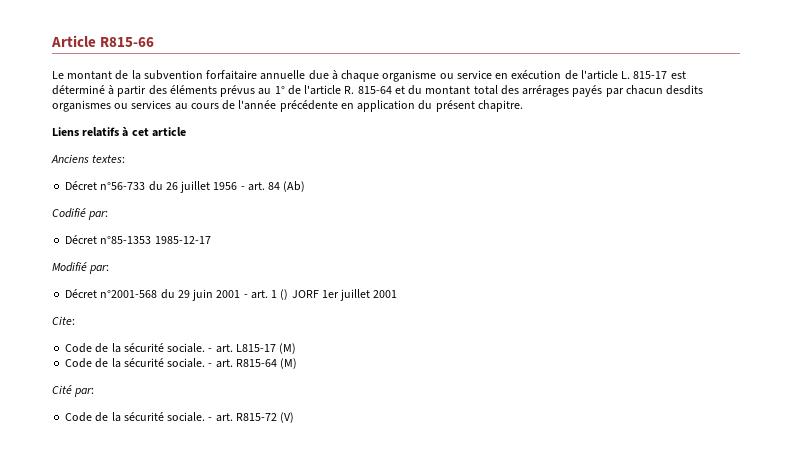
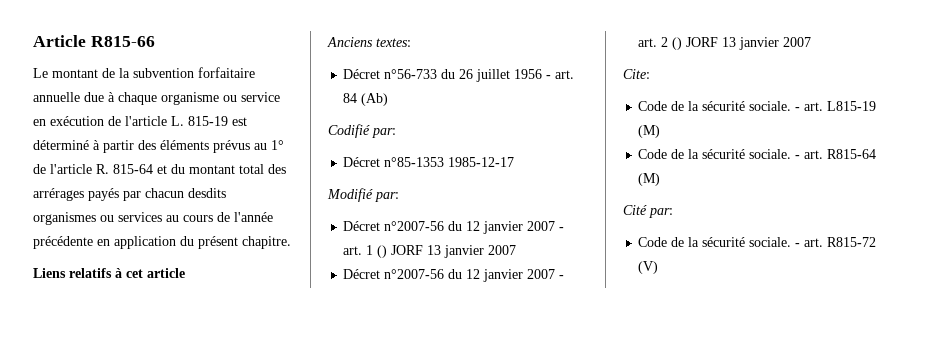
- Le montant de la subvention forfaitaire annuelle due à chaque organisme ou service en exécution de l'article L. 815-17 est déterminé à partir des éléments prévus au 1° de l'article R. 815-64 et du montant total des arrérages payés par chacun desdits organismes ou services au cours de l'année précédente en application du présent chapitre.
+ Le montant de la subvention forfaitaire annuelle due à chaque organisme ou service en exécution de l'article L. 815-19 est déterminé à partir des éléments prévus au 1° de l'article R. 815-64 et du montant total des arrérages payés par chacun desdits organismes ou services au cours de l'année précédente en application du présent chapitre.
- Décret n°2001-568 du 29 juin 2001 - art. 1 () JORF 1er juillet 2001
+ Décret n°2007-56 du 12 janvier 2007 - art. 1 () JORF 13 janvier 2007
+ Décret n°2007-56 du 12 janvier 2007 - art. 2 () JORF 13 janvier 2007
- - art. L815-17 (M)
+ - art. L815-19 (M)

